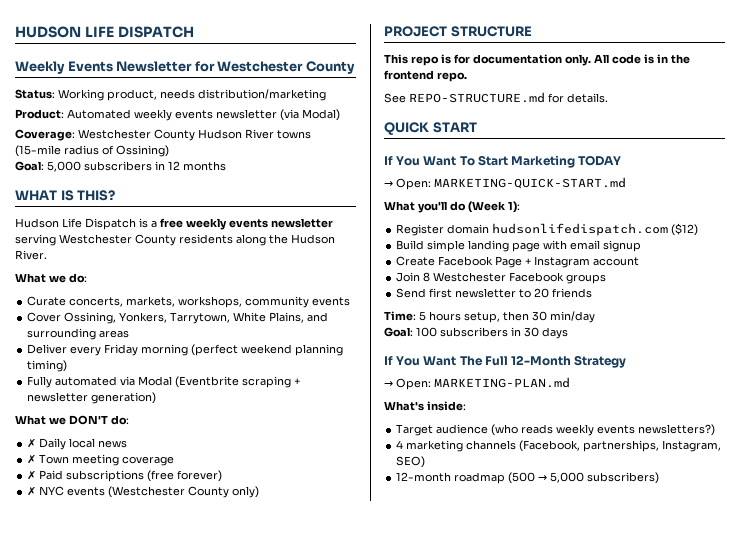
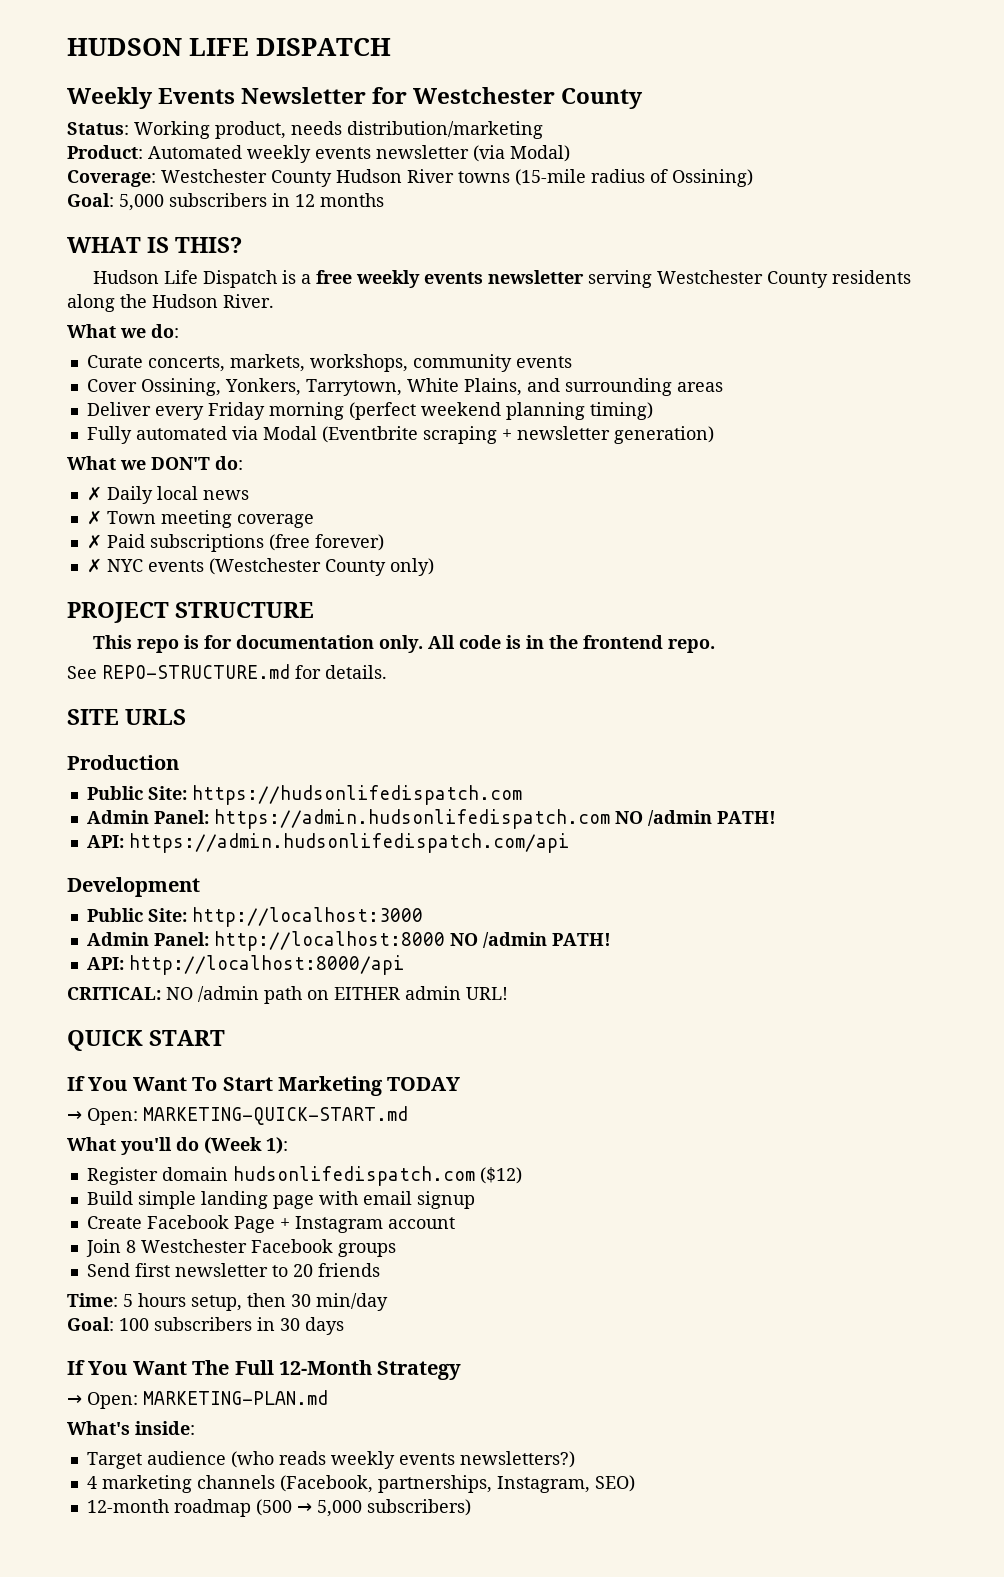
+ SITE URLS
+ Production
+ Public Site: https://hudsonlifedispatch.com
+ Admin Panel: https://admin.hudsonlifedispatch.com NO /admin PATH!
+ API: https://admin.hudsonlifedispatch.com/api
+ Development
+ Public Site: http://localhost:3000
+ Admin Panel: http://localhost:8000 NO /admin PATH!
+ API: http://localhost:8000/api
+ CRITICAL: NO /admin path on EITHER admin URL!

